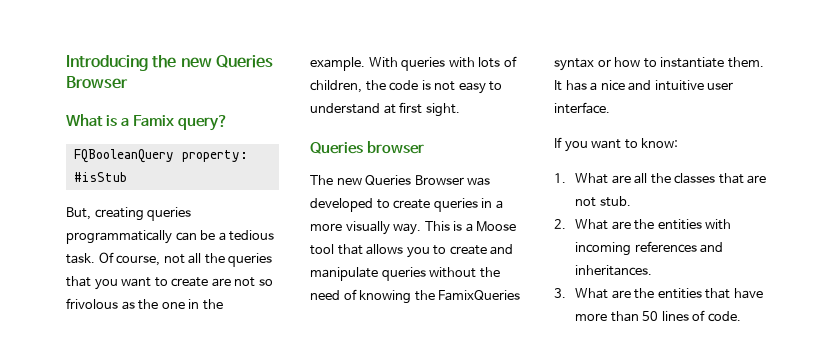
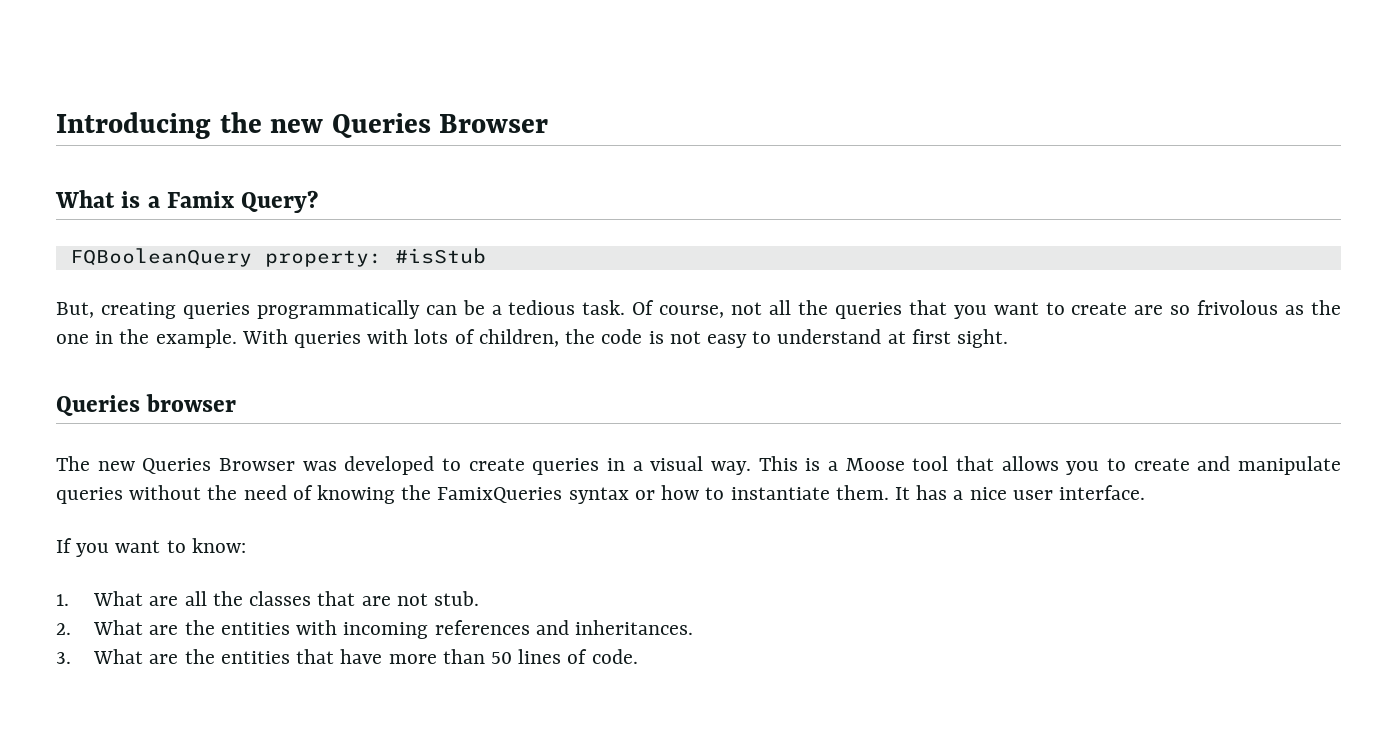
- What is a Famix query?
+ What is a Famix Query?
- Of course, not all the queries that you want to create are not so frivolous as the one in the example.
+ Of course, not all the queries that you want to create are so frivolous as the one in the example.
- The new Queries Browser was developed to create queries in a more visually way.
+ The new Queries Browser was developed to create queries in a visual way.
- It has a nice and intuitive user interface.
+ It has a nice user interface.

